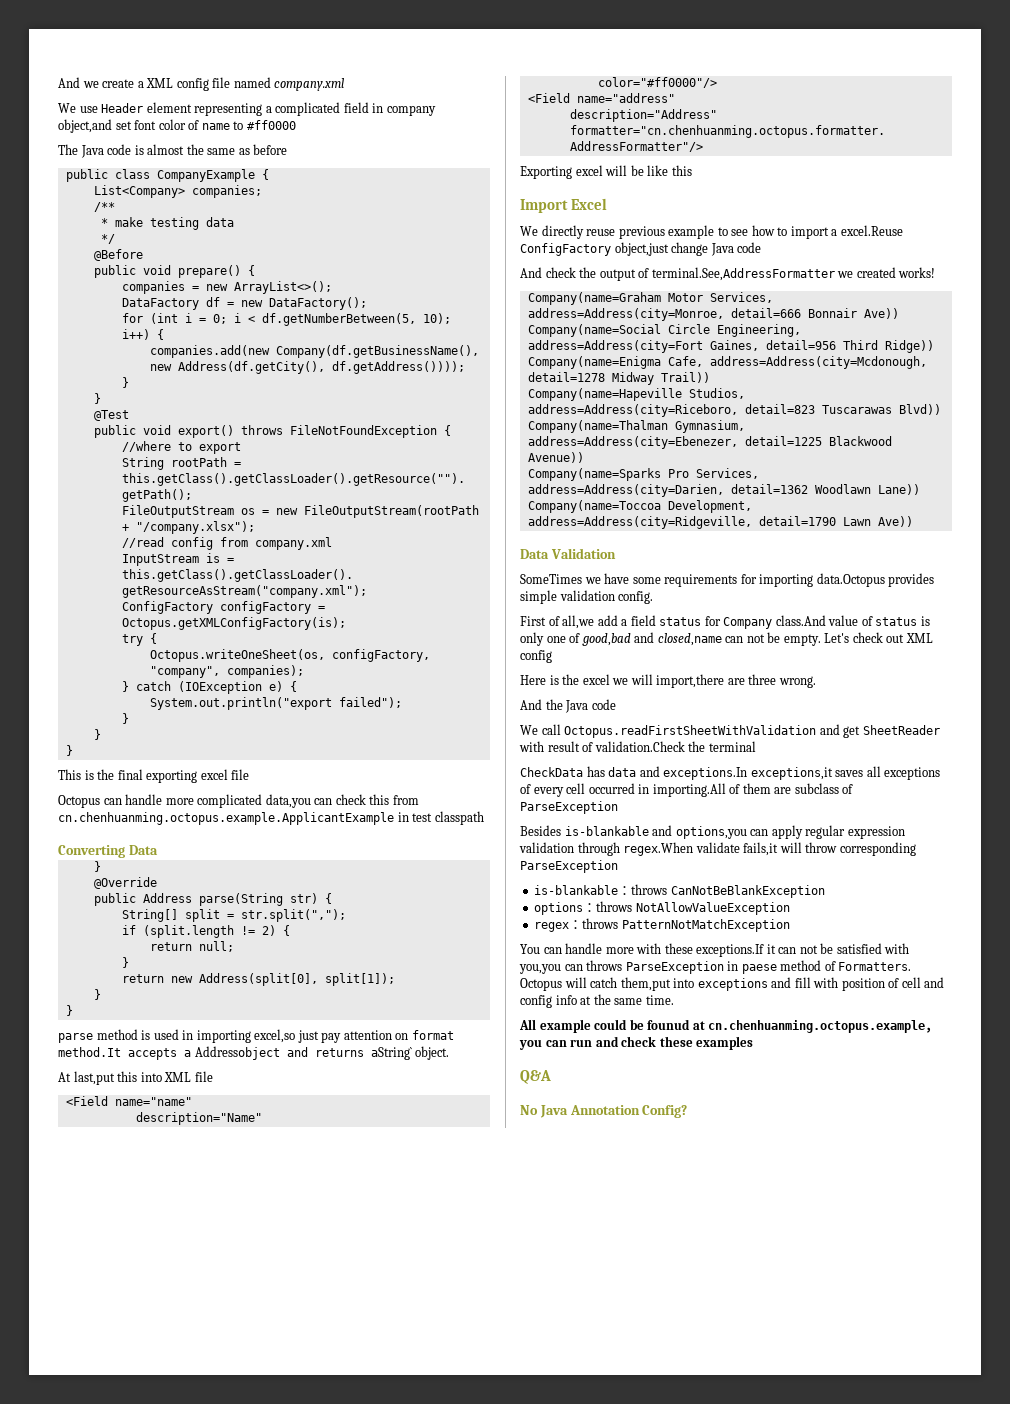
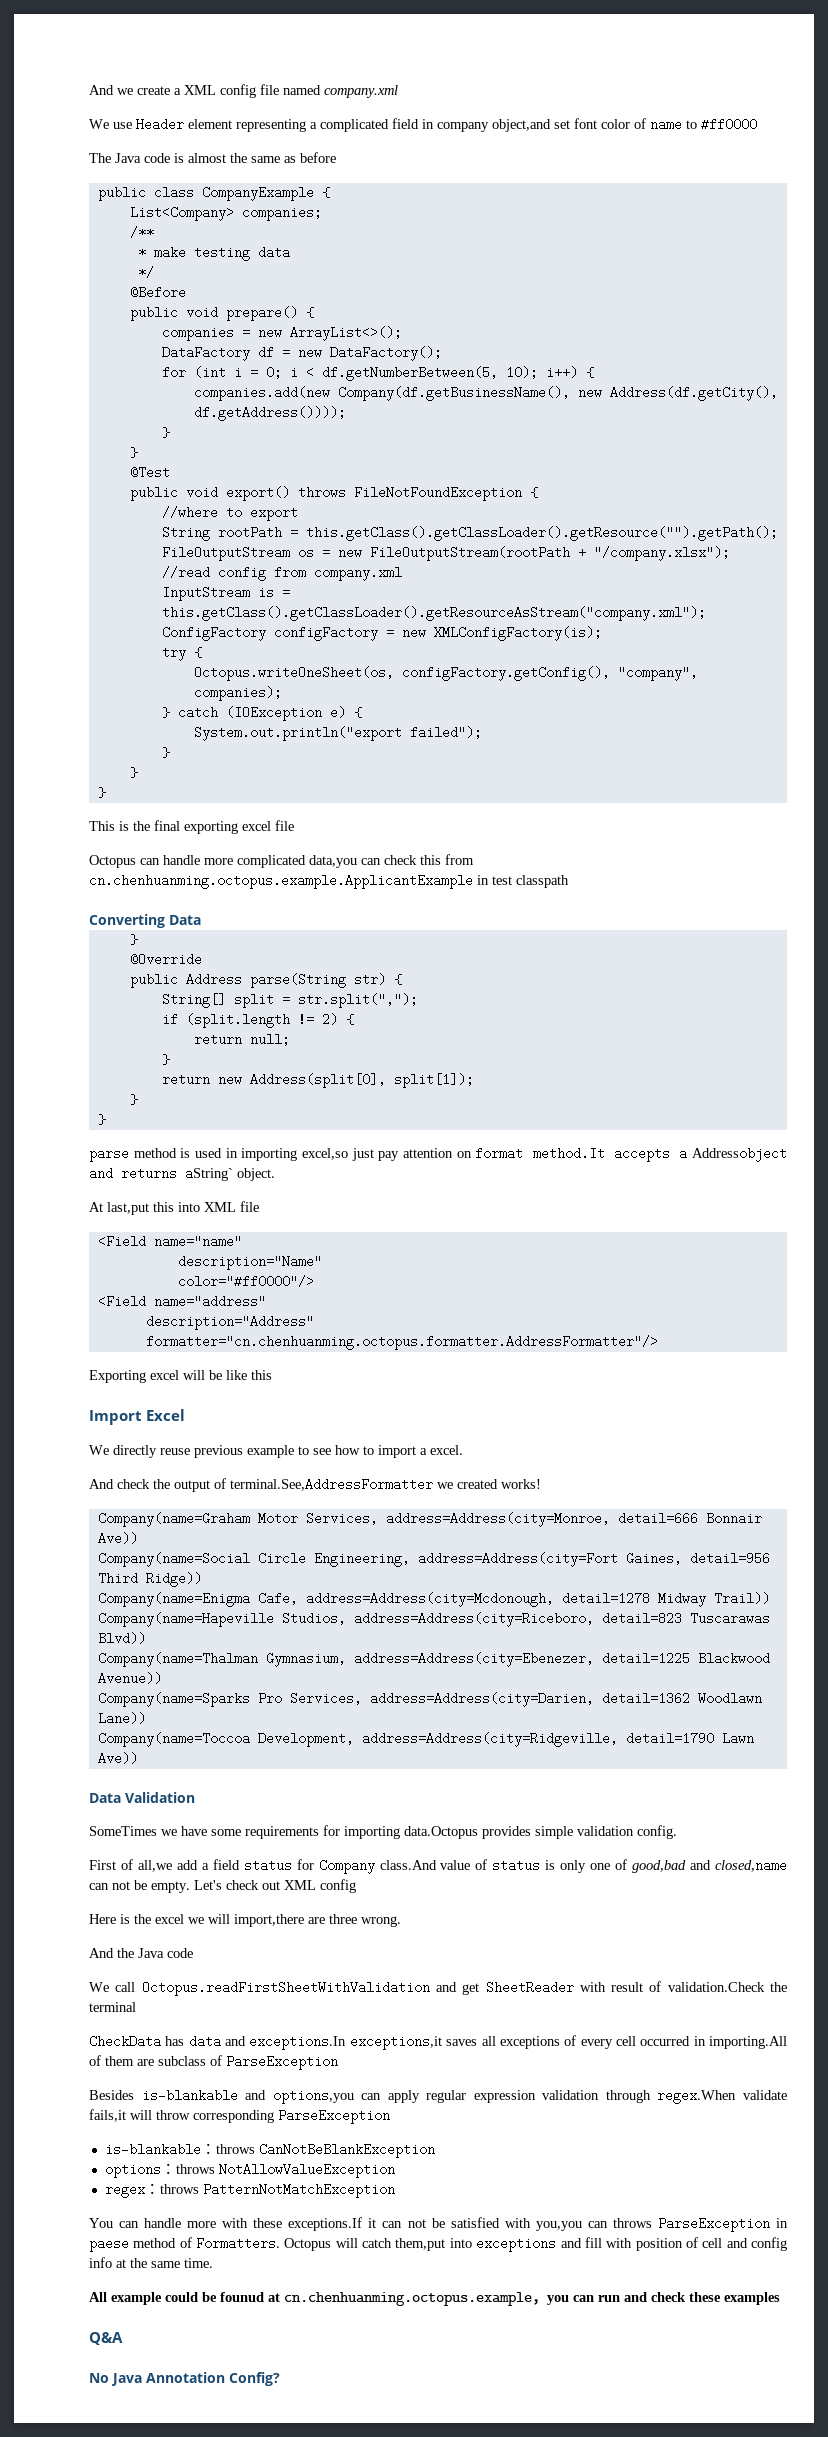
- ConfigFactory configFactory = Octopus.getXMLConfigFactory(is);
+ ConfigFactory configFactory = new XMLConfigFactory(is);
- Octopus.writeOneSheet(os, configFactory, "company", companies);
+ Octopus.writeOneSheet(os, configFactory.getConfig(), "company", companies);
- We directly reuse previous example to see how to import a excel.Reuse ConfigFactory object,just change Java code
+ We directly reuse previous example to see how to import a excel.

